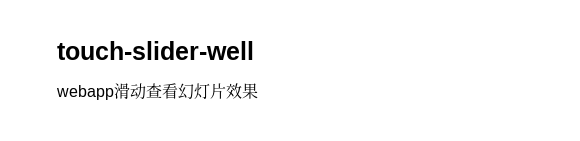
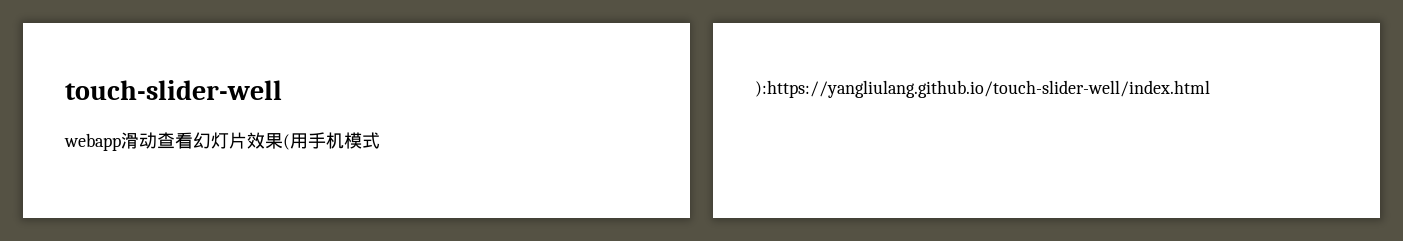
- webapp滑动查看幻灯片效果
+ webapp滑动查看幻灯片效果(用手机模式):https://yangliulang.github.io/touch-slider-well/index.html

